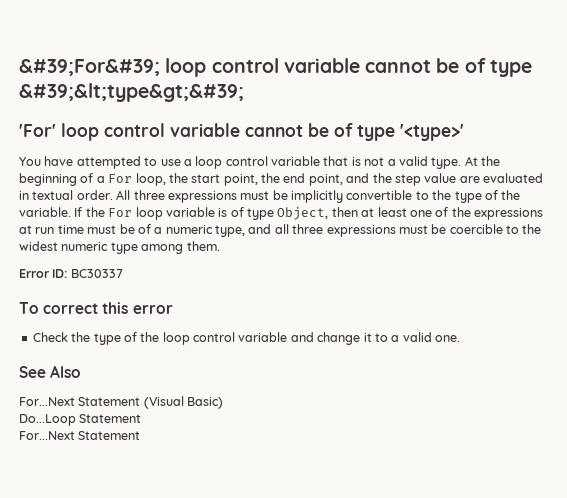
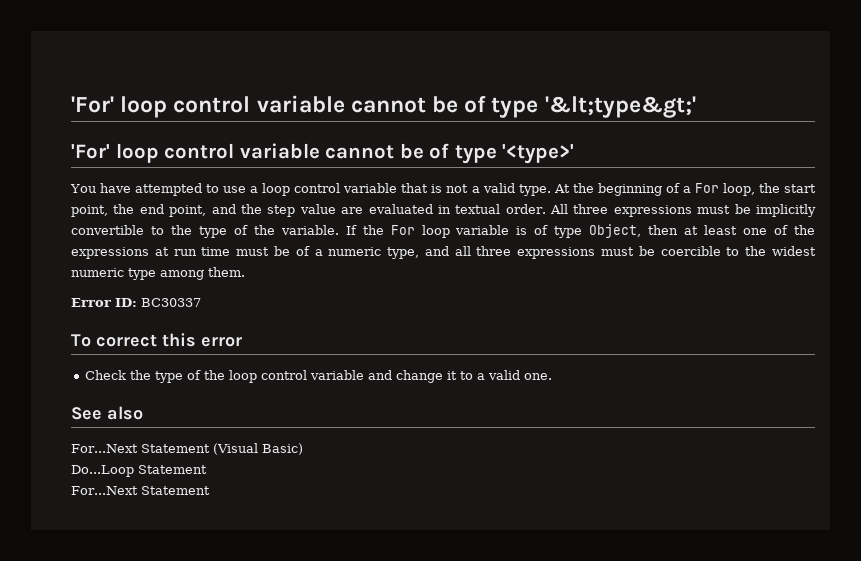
- &#39;For&#39; loop control variable cannot be of type &#39;&lt;type&gt;&#39;
+ 'For' loop control variable cannot be of type '&lt;type&gt;'
- See Also
+ See also

